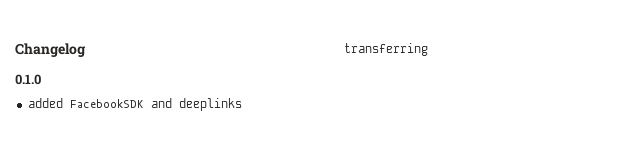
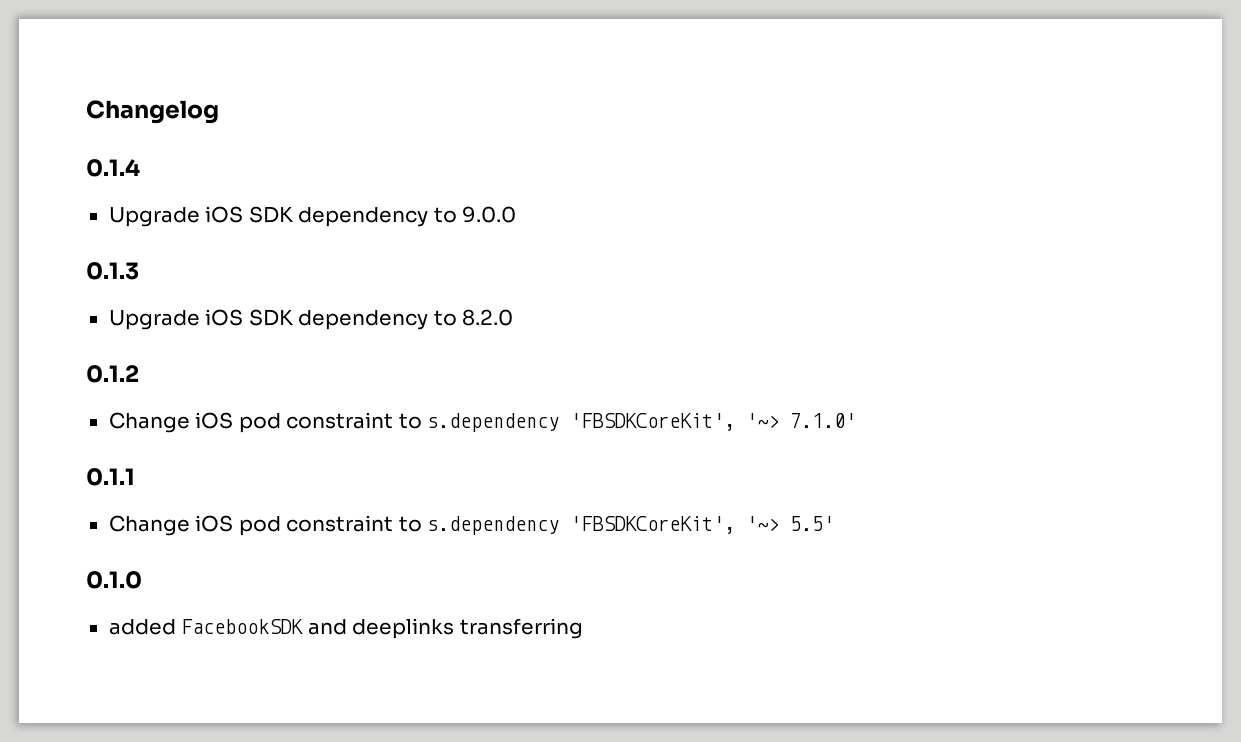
+ 0.1.4
+ Upgrade iOS SDK dependency to 9.0.0
+ 0.1.3
+ Upgrade iOS SDK dependency to 8.2.0
+ 0.1.2
+ Change iOS pod constraint to s.dependency 'FBSDKCoreKit', '~> 7.1.0'
+ 0.1.1
+ Change iOS pod constraint to s.dependency 'FBSDKCoreKit', '~> 5.5'

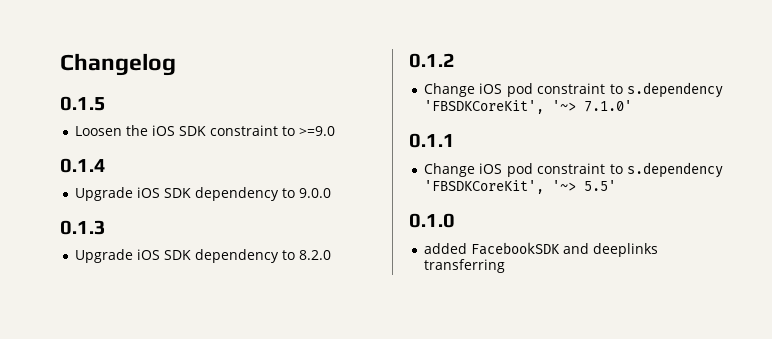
+ 0.1.5
+ Loosen the iOS SDK constraint to >=9.0

